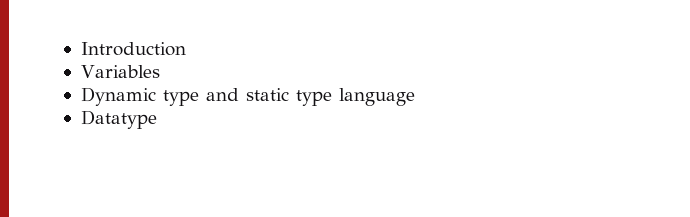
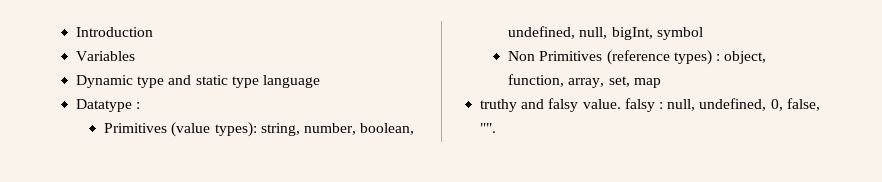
- Datatype
+ Datatype :
+ Primitives (value types): string, number, boolean, undefined, null, bigInt, symbol
+ Non Primitives (reference types) : object, function, array, set, map
+ truthy and falsy value. falsy : null, undefined, 0, false, "".

